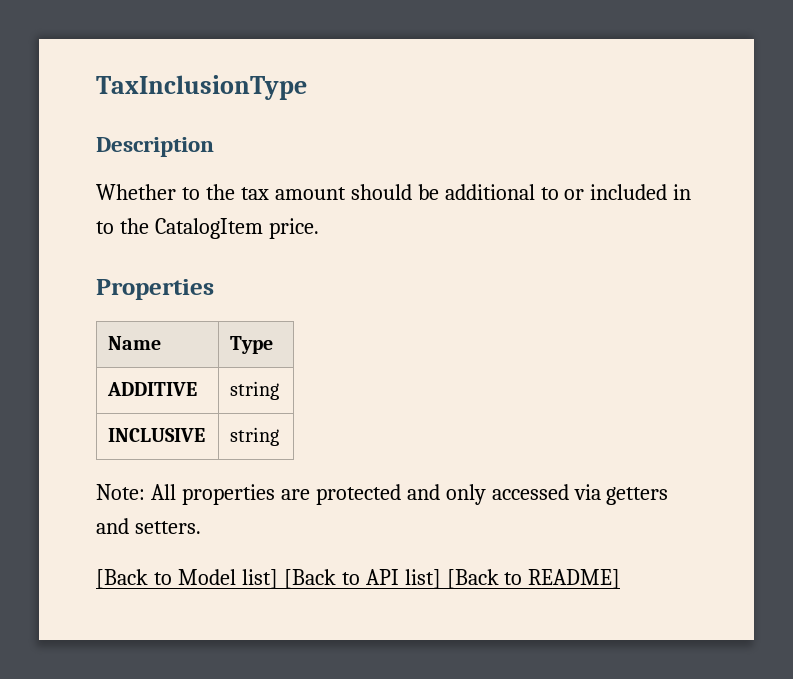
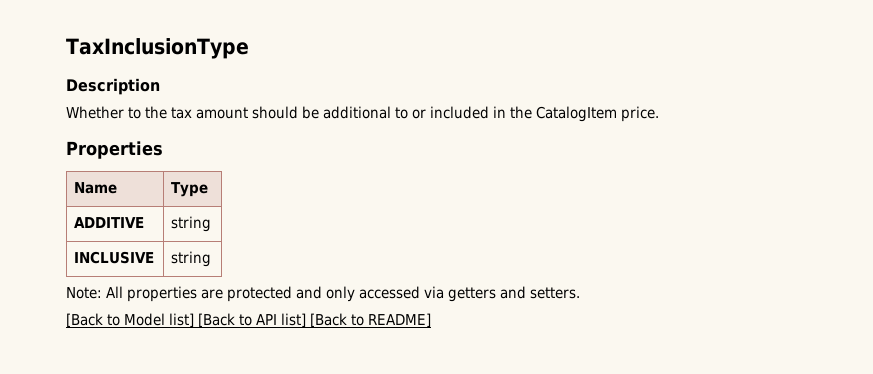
- Whether to the tax amount should be additional to or included in to the CatalogItem price.
+ Whether to the tax amount should be additional to or included in the CatalogItem price.

